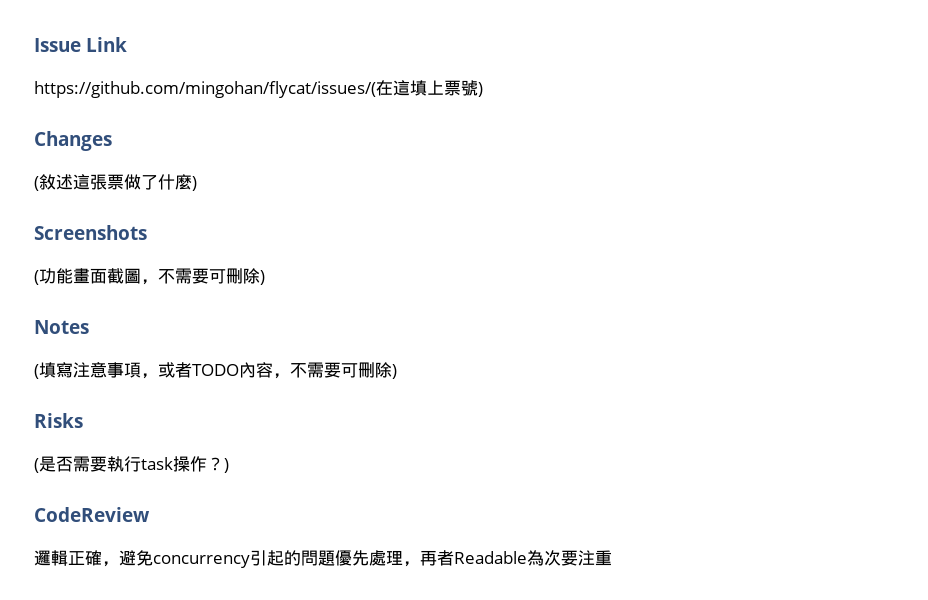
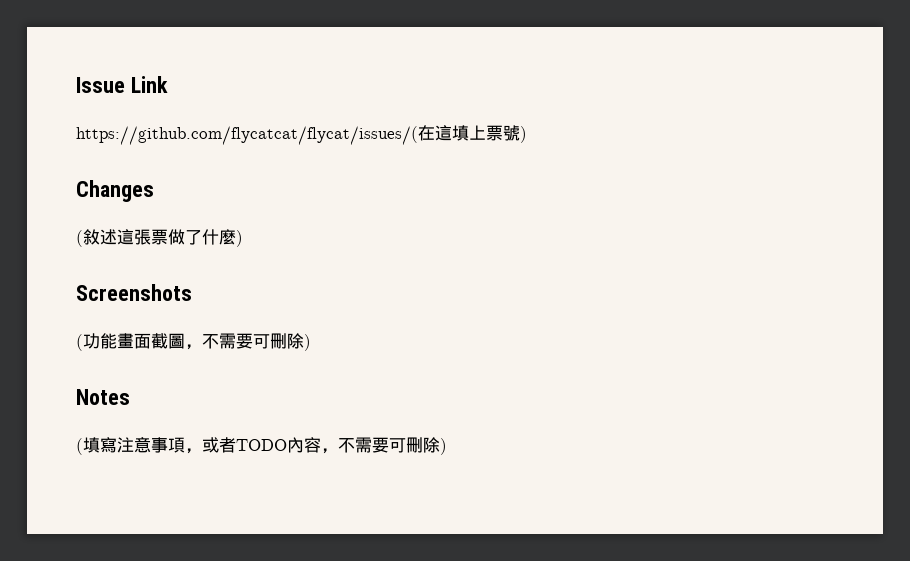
- https://github.com/mingohan/flycat/issues/(在這填上票號)
+ https://github.com/flycatcat/flycat/issues/(在這填上票號)
- Risks
- (是否需要執行task操作？)
- CodeReview
- 邏輯正確，避免concurrency引起的問題優先處理，再者Readable為次要注重

